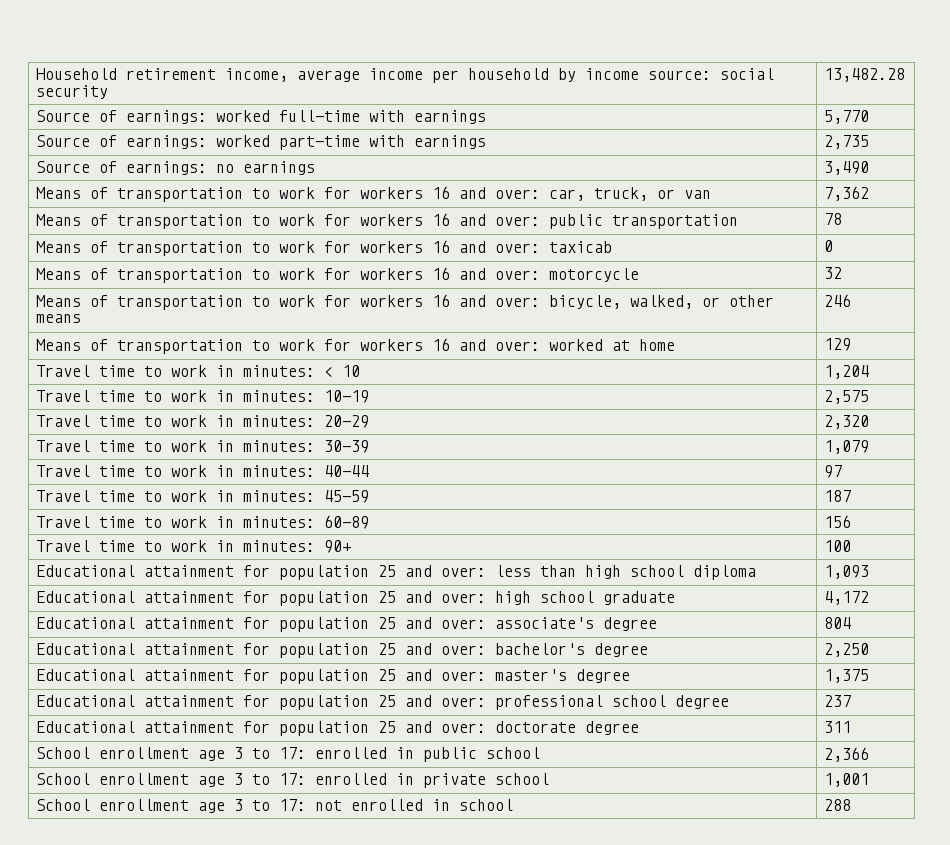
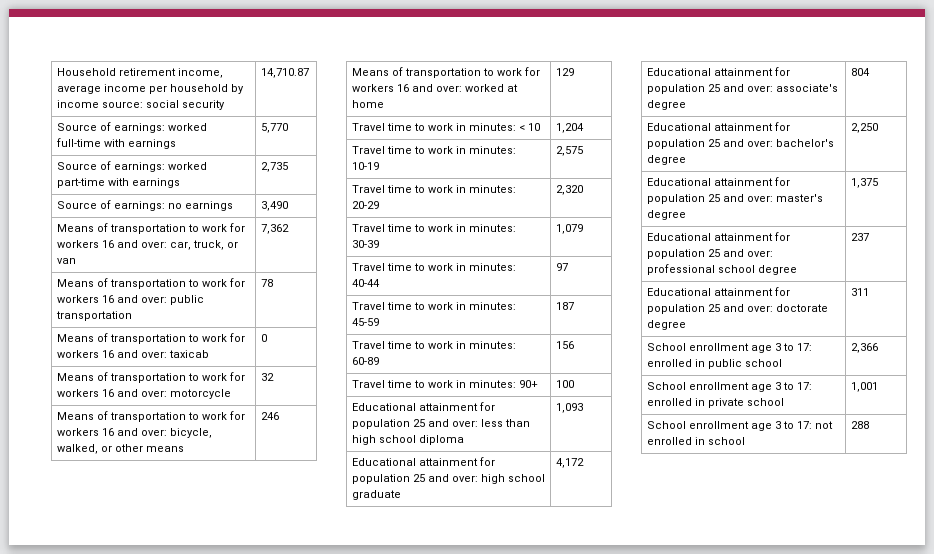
- Household retirement income, average income per household by income source: social security | 13,482.28
+ Household retirement income, average income per household by income source: social security | 14,710.87

